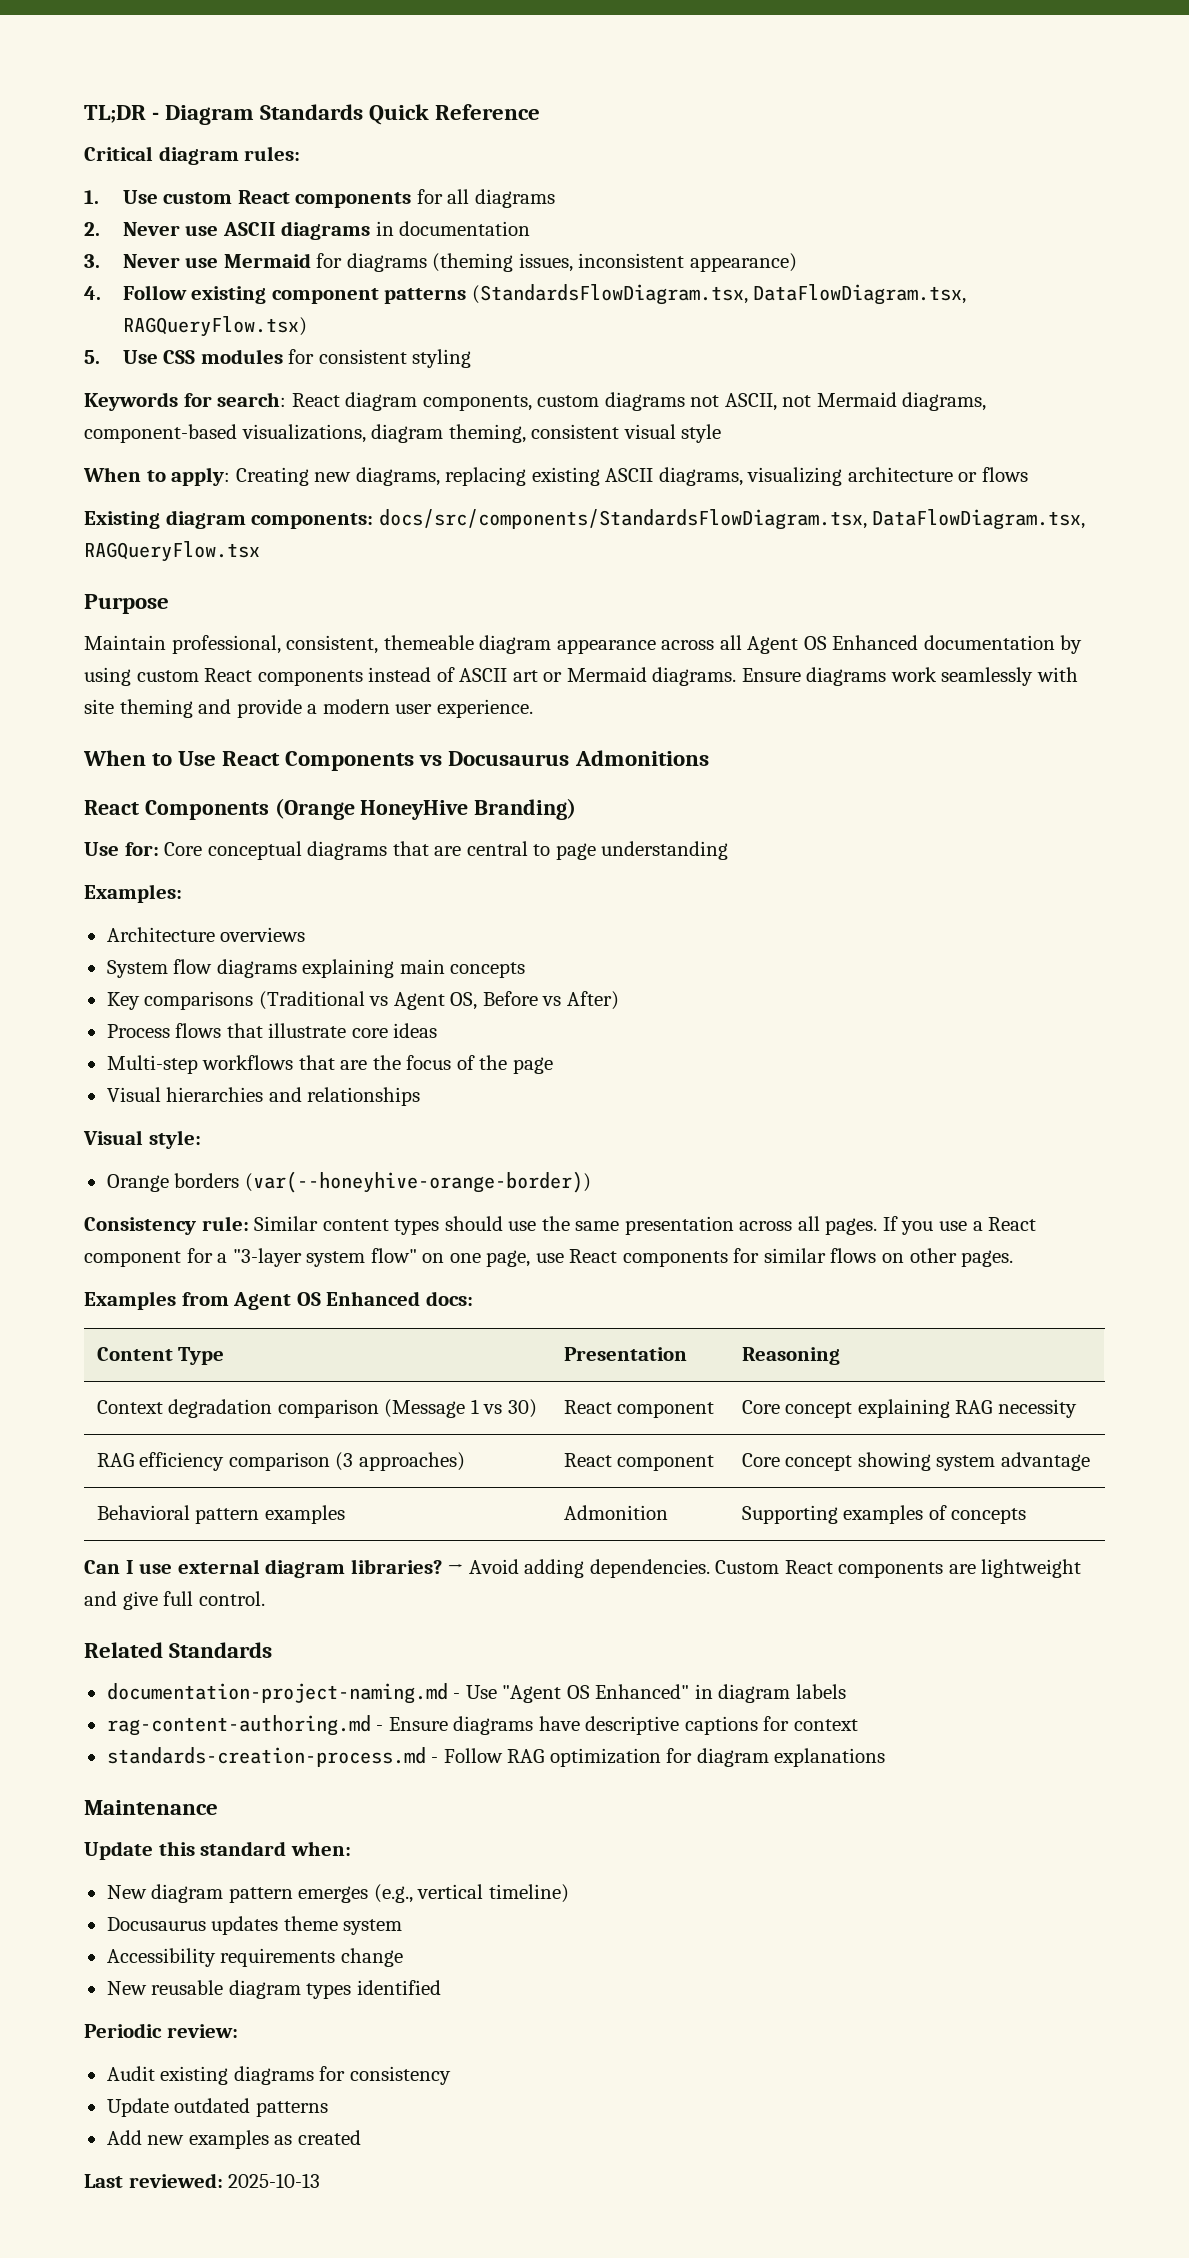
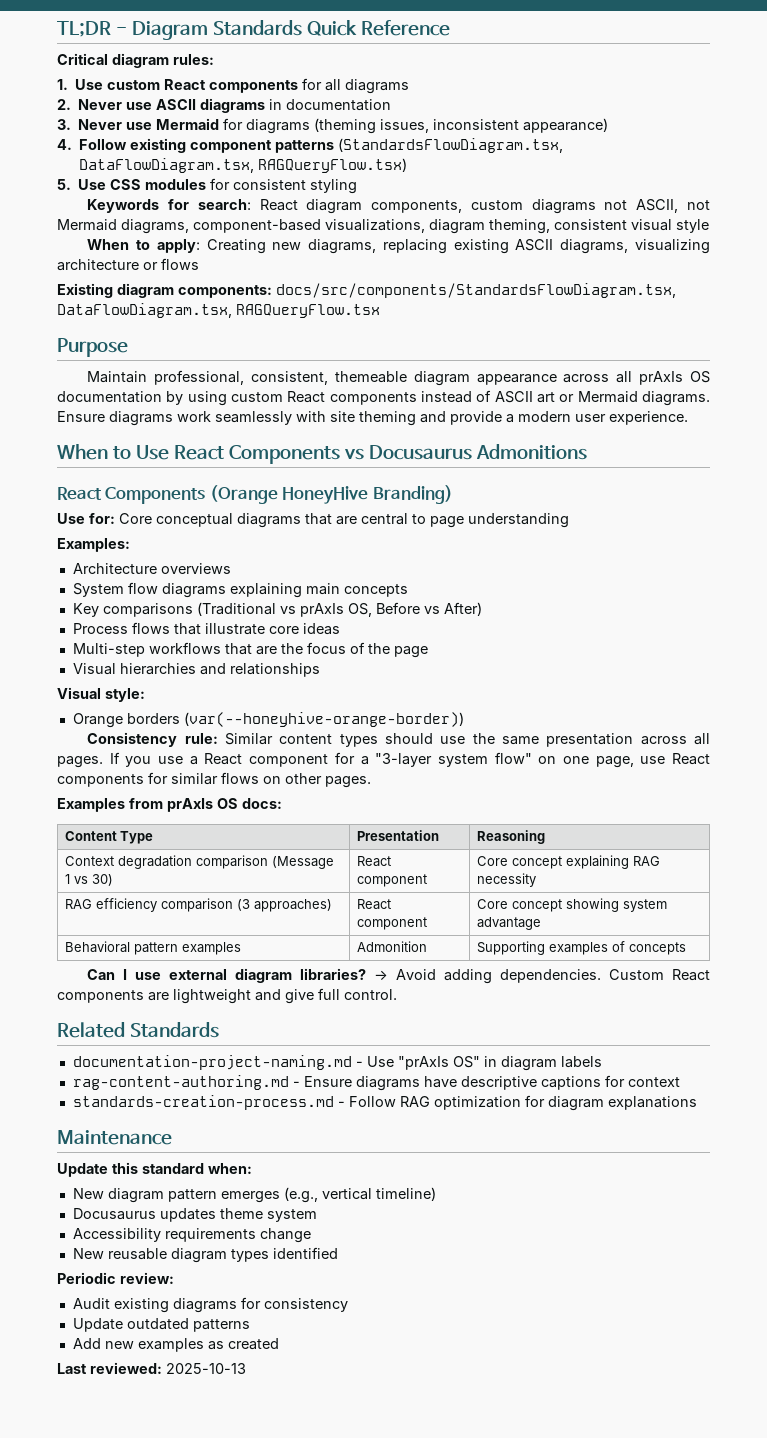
- Maintain professional, consistent, themeable diagram appearance across all Agent OS Enhanced documentation by using custom React components instead of ASCII art or Mermaid diagrams.
+ Maintain professional, consistent, themeable diagram appearance across all prAxIs OS documentation by using custom React components instead of ASCII art or Mermaid diagrams.
- Key comparisons (Traditional vs Agent OS, Before vs After)
+ Key comparisons (Traditional vs prAxIs OS, Before vs After)
- Examples from Agent OS Enhanced docs:
+ Examples from prAxIs OS docs:
- documentation-project-naming.md - Use "Agent OS Enhanced" in diagram labels
+ documentation-project-naming.md - Use "prAxIs OS" in diagram labels

